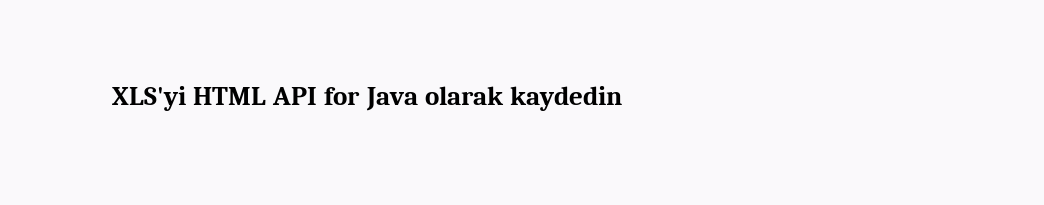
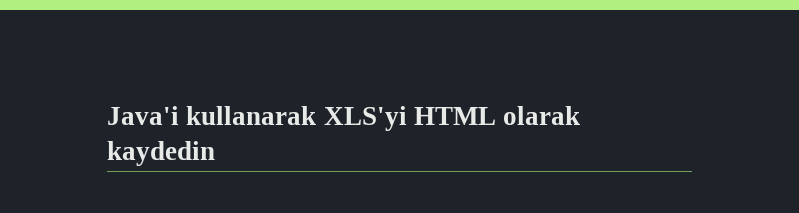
- XLS'yi HTML API for Java olarak kaydedin
+ Java'i kullanarak XLS'yi HTML olarak kaydedin

